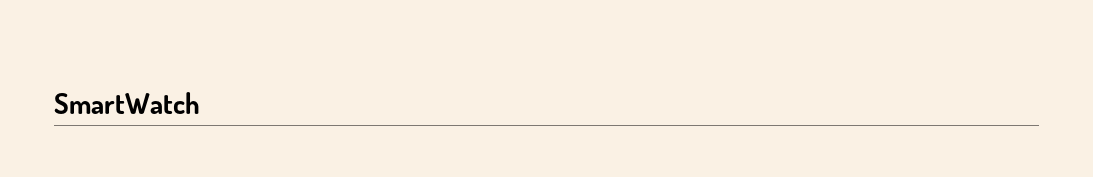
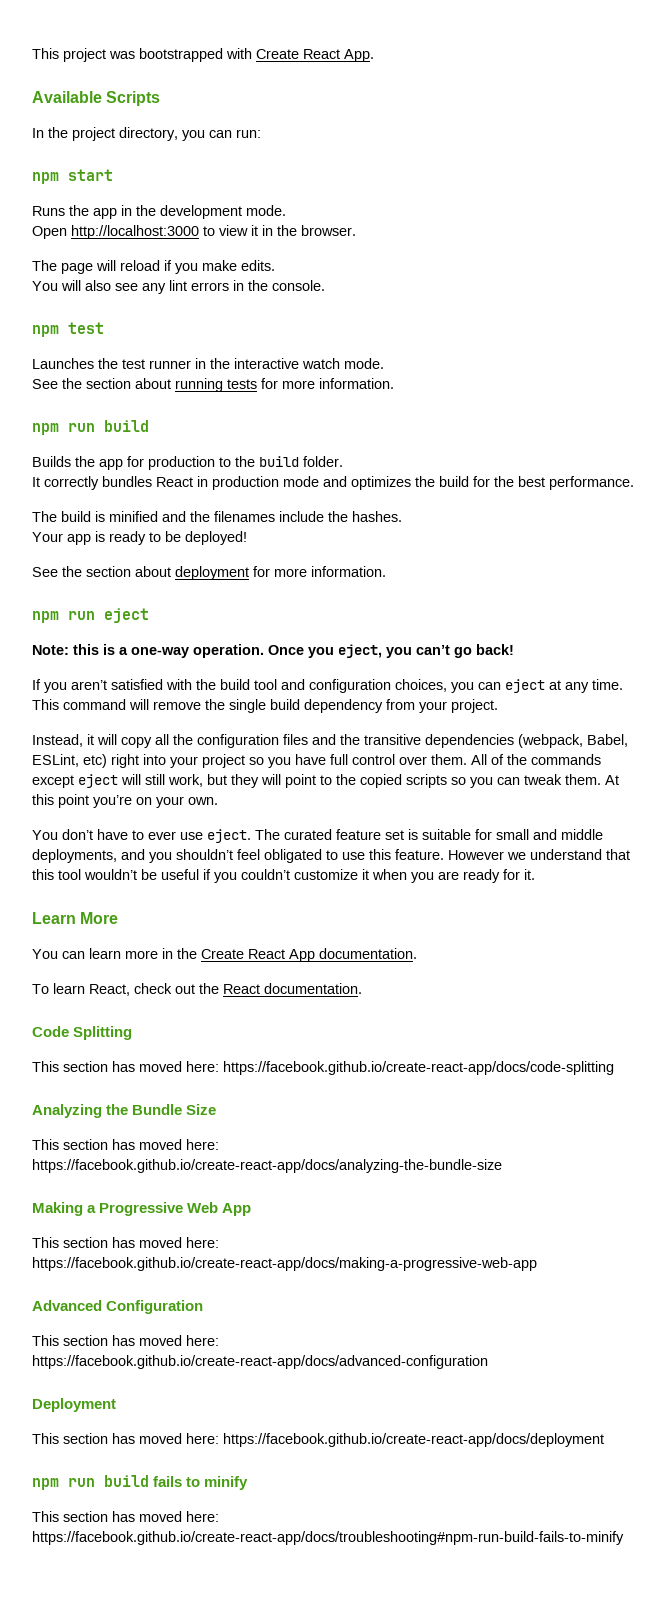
- SmartWatch
+ This project was bootstrapped with Create React App.
+ Available Scripts
+ In the project directory, you can run:
+ npm start
+ Runs the app in the development mode.
+ Open http://localhost:3000 to view it in the browser.
+ The page will reload if you make edits.
+ You will also see any lint errors in the console.
+ npm test
+ Launches the test runner in the interactive watch mode.
+ See the section about running tests for more information.
+ npm run build
+ Builds the app for production to the build folder.
+ It correctly bundles React in production mode and optimizes the build for the best performance.
+ The build is minified and the filenames include the hashes.
+ Your app is ready to be deployed!
+ See the section about deployment for more information.
+ npm run eject
+ Note: this is a one-way operation. Once you eject, you can’t go back!
+ If you aren’t satisfied with the build tool and configuration choices, you can eject at any time. This command will remove the single build dependency from your project.
+ Instead, it will copy all the configuration files and the transitive dependencies (webpack, Babel, ESLint, etc) right into your project so you have full control over them. All of the commands except eject will still work, but they will point to the copied scripts so you can tweak them. At this point you’re on your own.
+ You don’t have to ever use eject. The curated feature set is suitable for small and middle deployments, and you shouldn’t feel obligated to use this feature. However we understand that this tool wouldn’t be useful if you couldn’t customize it when you are ready for it.
+ Learn More
+ You can learn more in the Create React App documentation.
+ To learn React, check out the React documentation.
+ Code Splitting
+ This section has moved here: https://facebook.github.io/create-react-app/docs/code-splitting
+ Analyzing the Bundle Size
+ This section has moved here: https://facebook.github.io/create-react-app/docs/analyzing-the-bundle-size
+ Making a Progressive Web App
+ This section has moved here: https://facebook.github.io/create-react-app/docs/making-a-progressive-web-app
+ Advanced Configuration
+ This section has moved here: https://facebook.github.io/create-react-app/docs/advanced-configuration
+ Deployment
+ This section has moved here: https://facebook.github.io/create-react-app/docs/deployment
+ npm run build fails to minify
+ This section has moved here: https://facebook.github.io/create-react-app/docs/troubleshooting#npm-run-build-fails-to-minify

